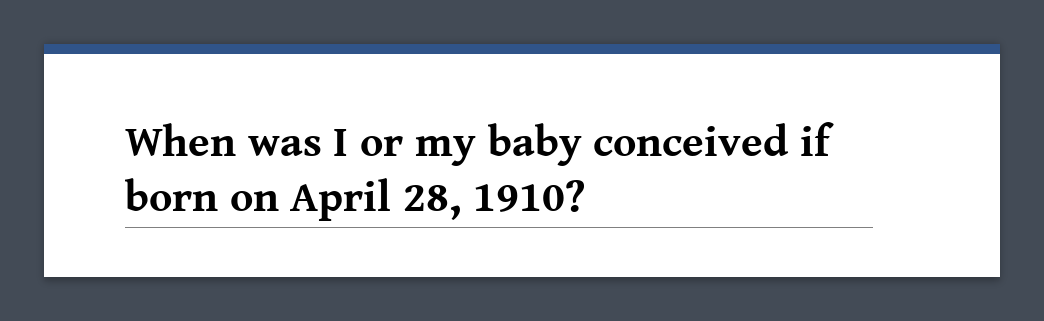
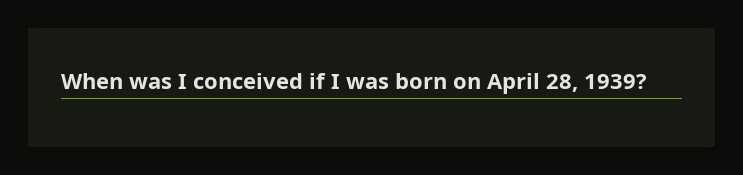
- When was I or my baby conceived if born on April 28, 1910?
+ When was I conceived if I was born on April 28, 1939?

